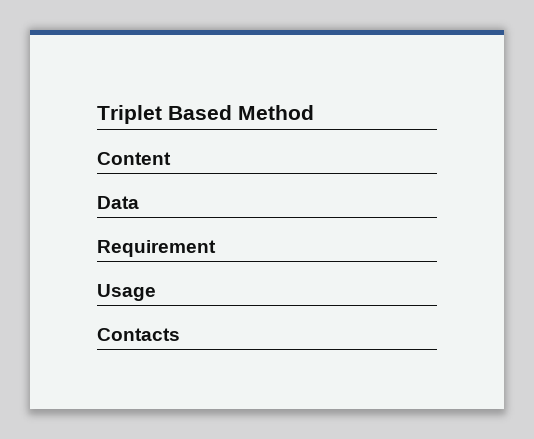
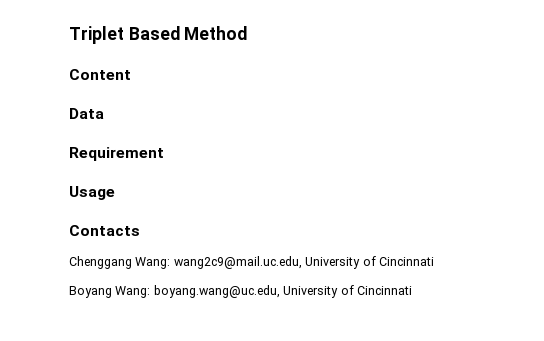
+ Chenggang Wang: wang2c9@mail.uc.edu, University of Cincinnati
+ Boyang Wang: boyang.wang@uc.edu, University of Cincinnati

